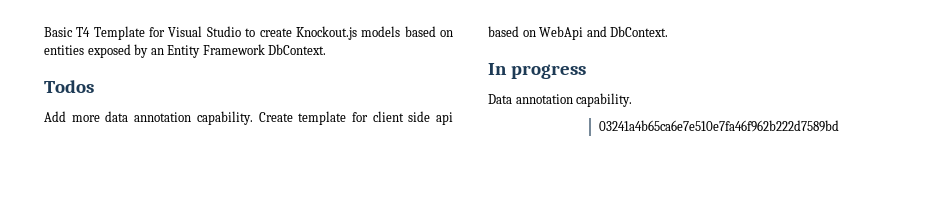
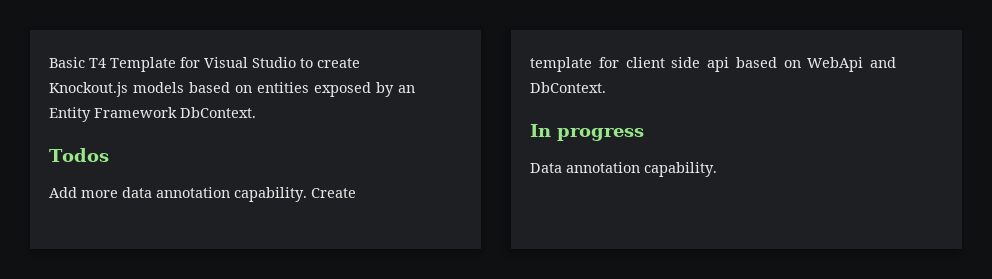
- 03241a4b65ca6e7e510e7fa46f962b222d7589bd

